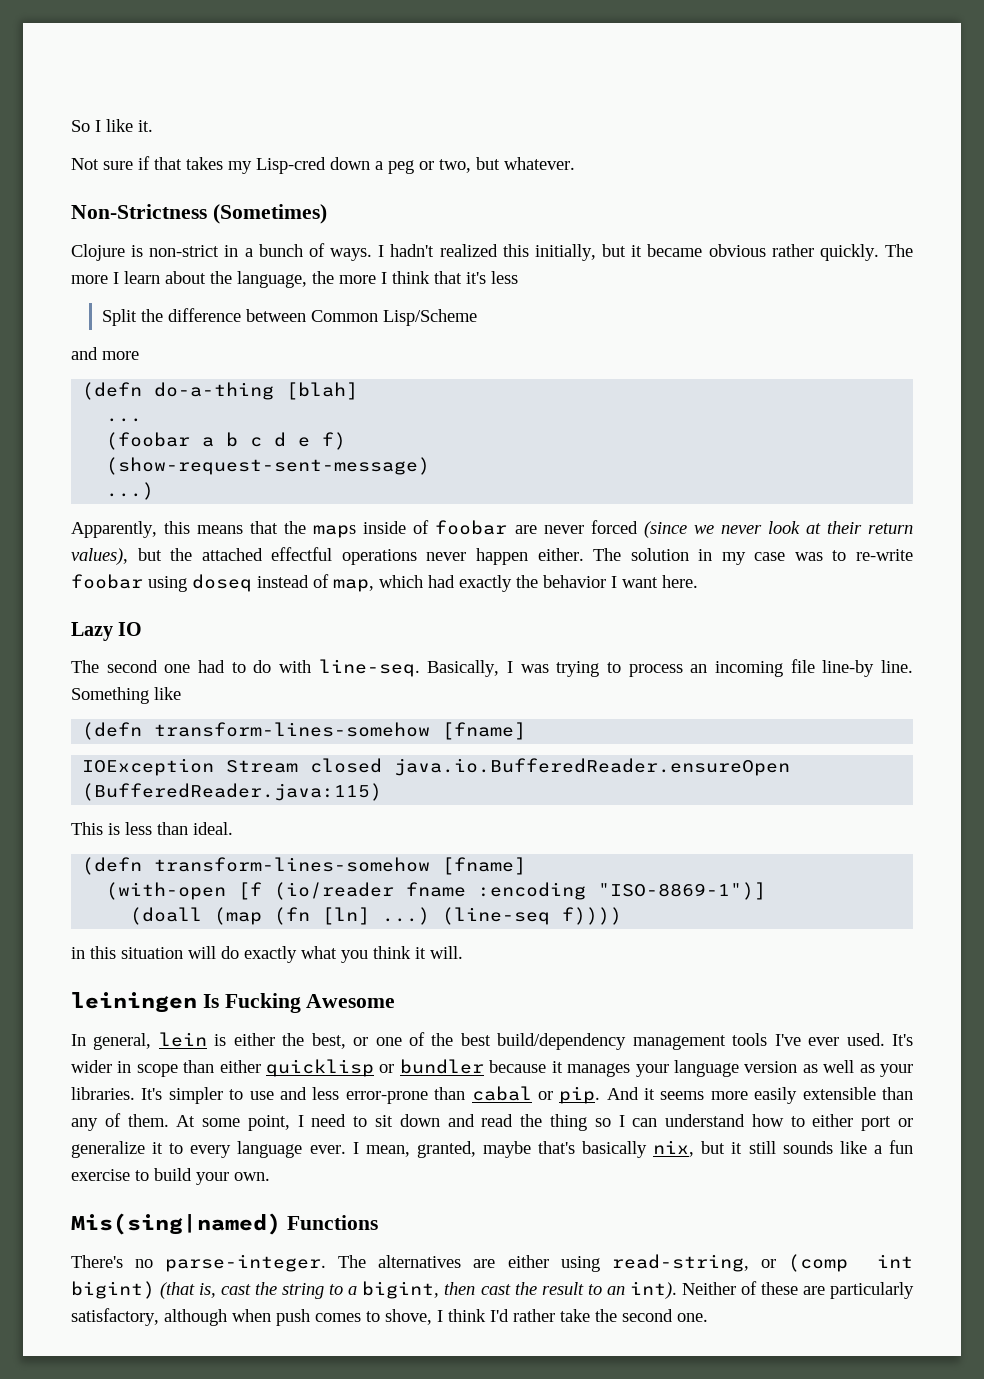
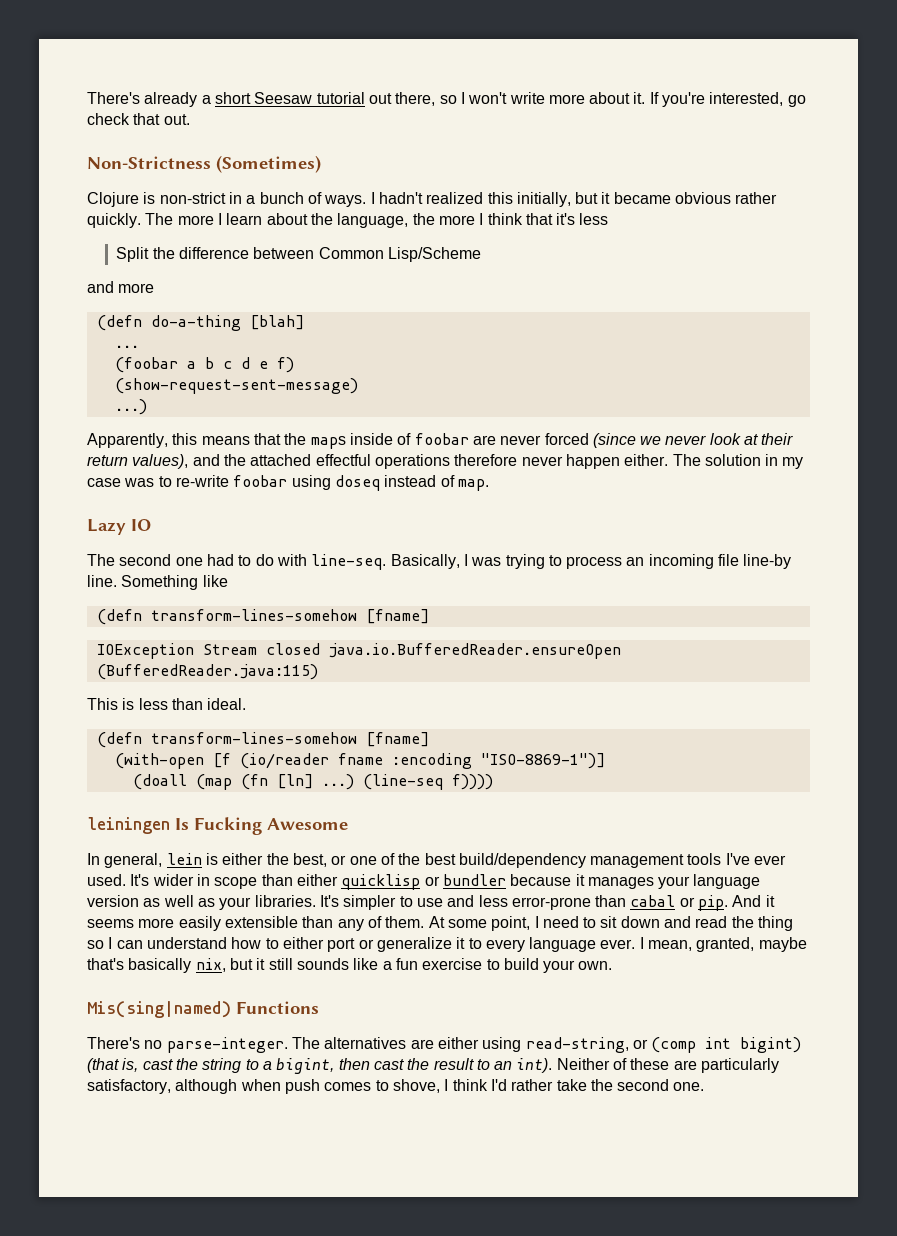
- So I like it.
- Not sure if that takes my Lisp-cred down a peg or two, but whatever.
+ There's already a short Seesaw tutorial out there, so I won't write more about it. If you're interested, go check that out.
- Apparently, this means that the maps inside of foobar are never forced (since we never look at their return values), but the attached effectful operations never happen either.
+ Apparently, this means that the maps inside of foobar are never forced (since we never look at their return values), and the attached effectful operations therefore never happen either.
- The solution in my case was to re-write foobar using doseq instead of map, which had exactly the behavior I want here.
+ The solution in my case was to re-write foobar using doseq instead of map.
- in this situation will do exactly what you think it will.

